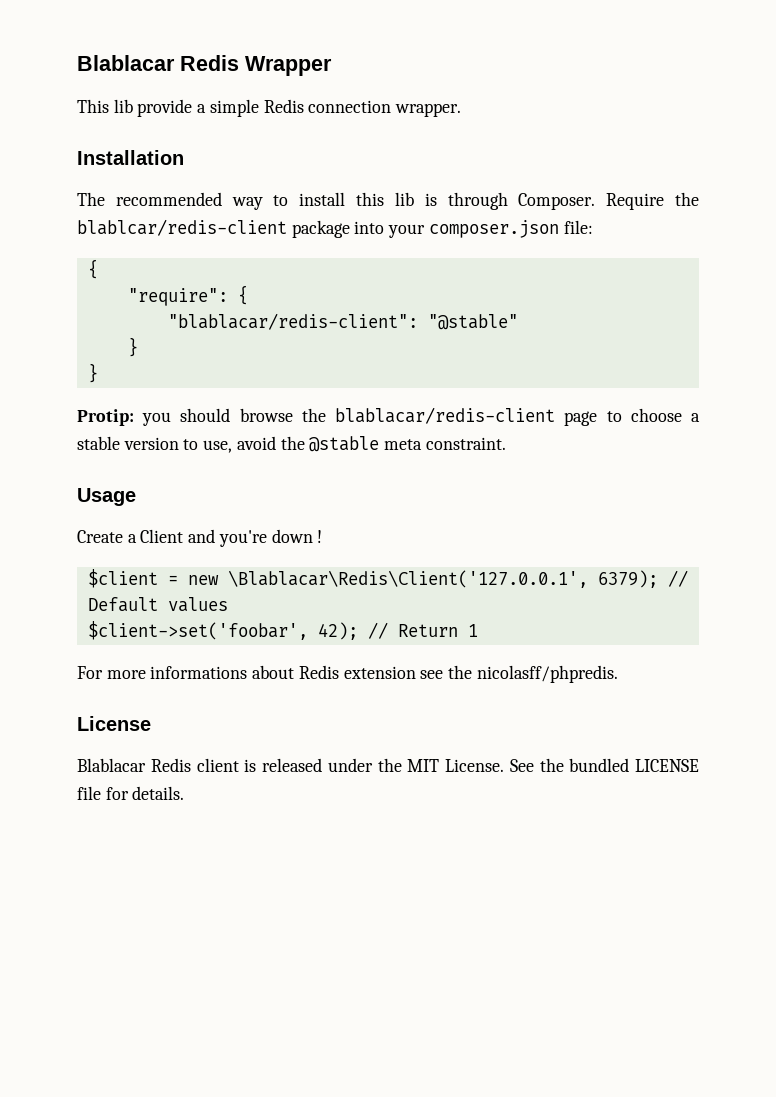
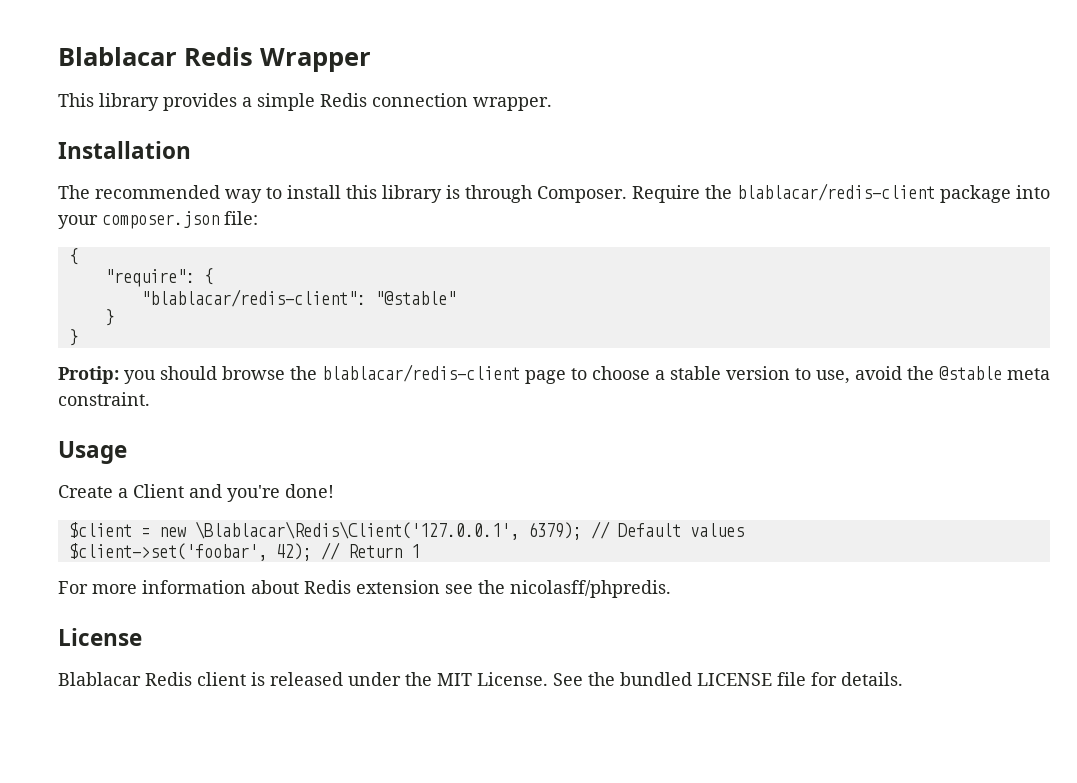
- This lib provide a simple Redis connection wrapper.
+ This library provides a simple Redis connection wrapper.
- The recommended way to install this lib is through Composer.
+ The recommended way to install this library is through Composer.
- Require the blablcar/redis-client package into your composer.json file:
+ Require the blablacar/redis-client package into your composer.json file:
- Create a Client and you're down !
+ Create a Client and you're done!
- For more informations about Redis extension see the nicolasff/phpredis.
+ For more information about Redis extension see the nicolasff/phpredis.

